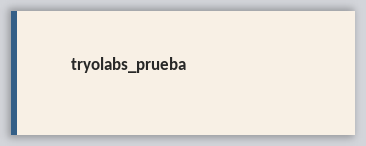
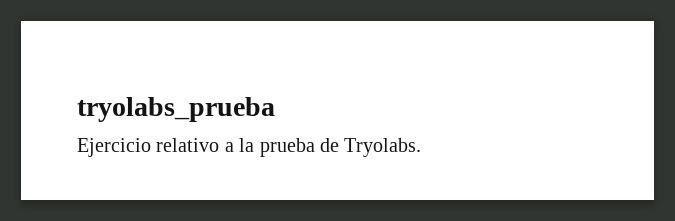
+ Ejercicio relativo a la prueba de Tryolabs.

